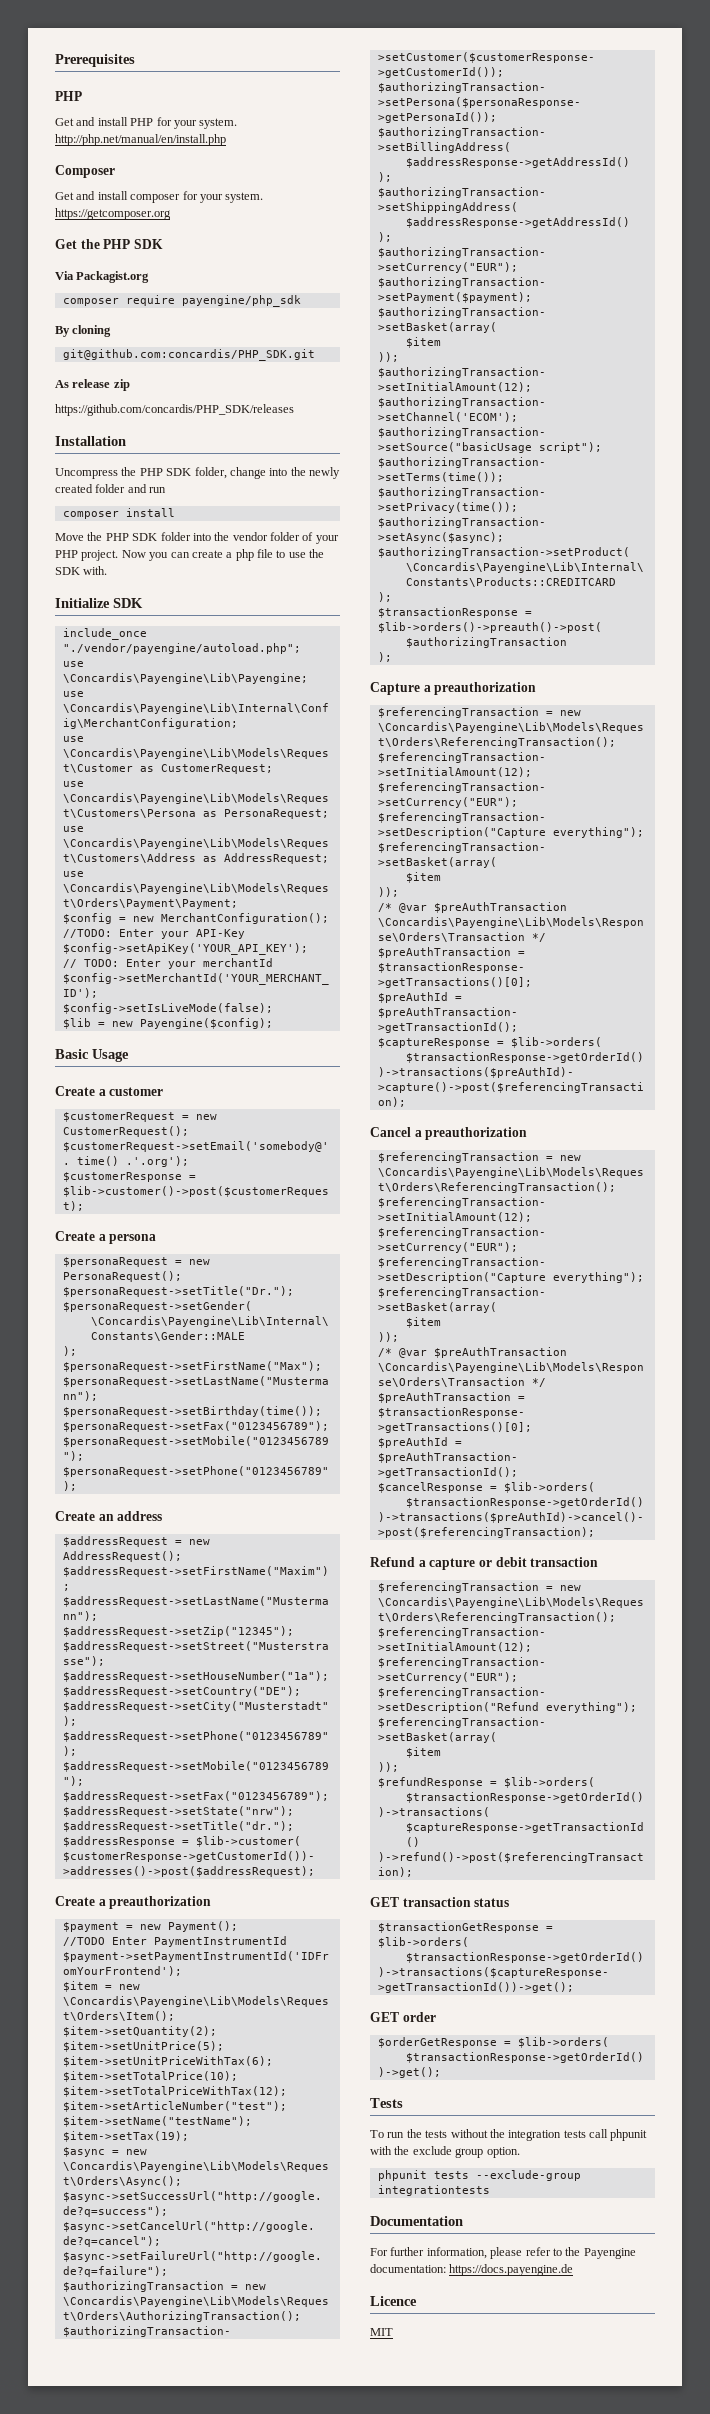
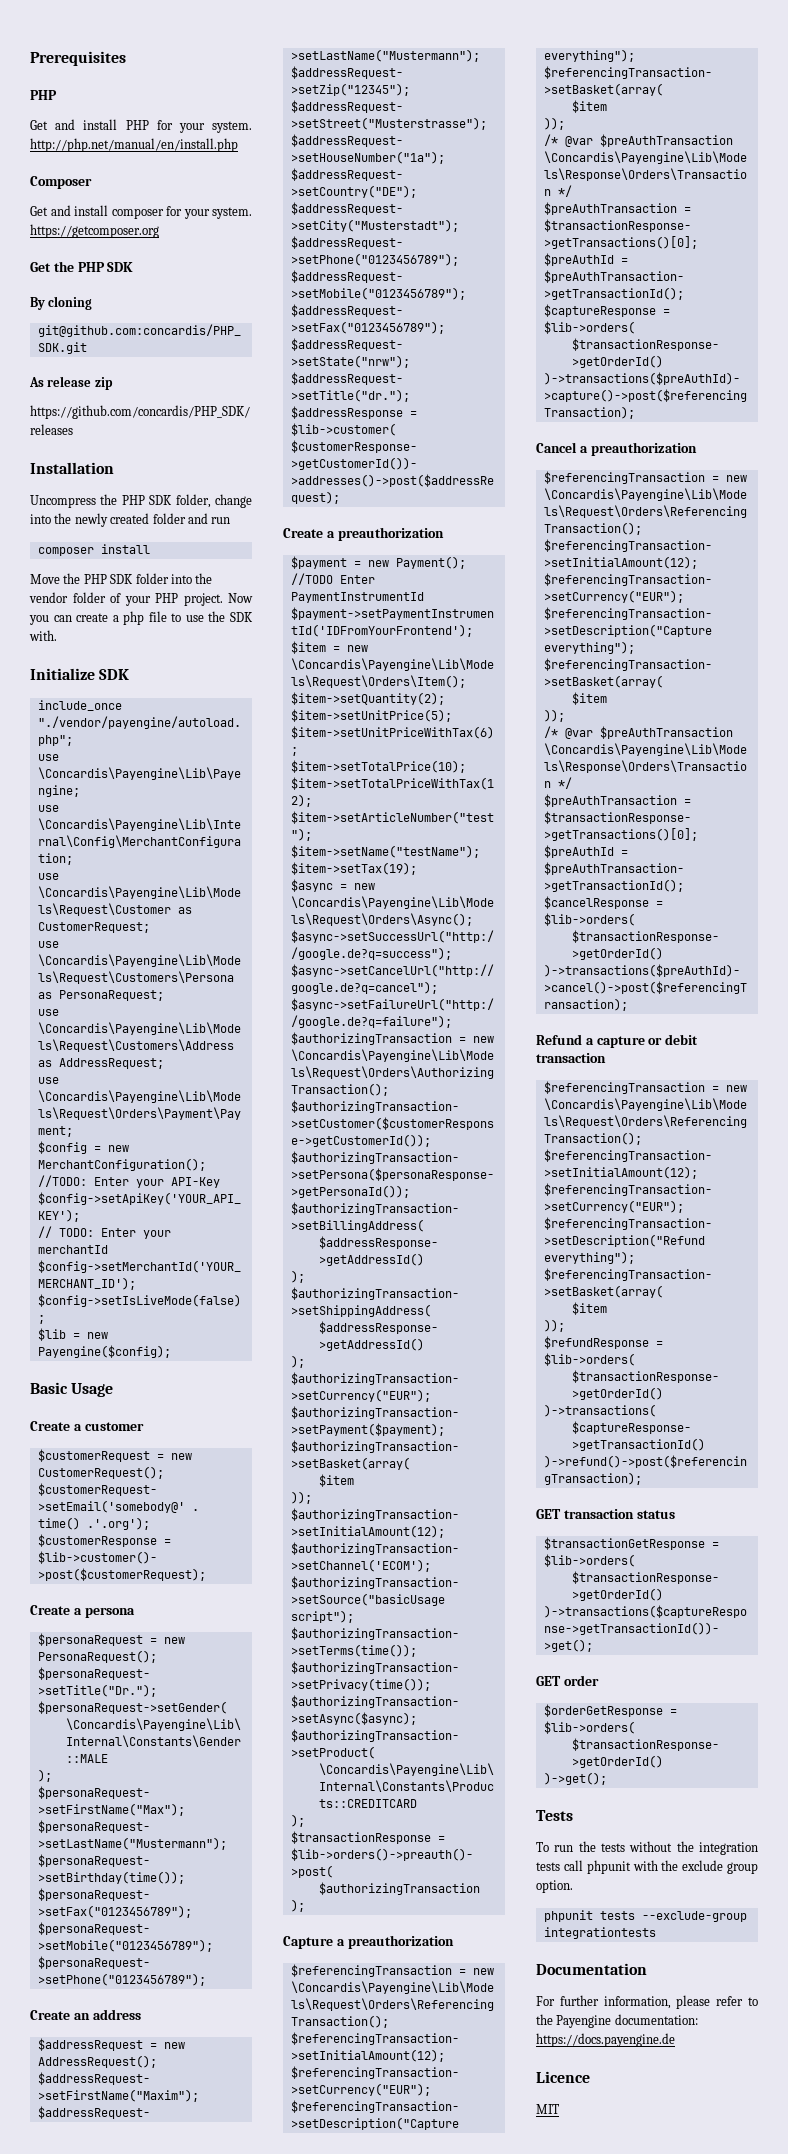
- Via Packagist.org
- composer require payengine/php_sdk

